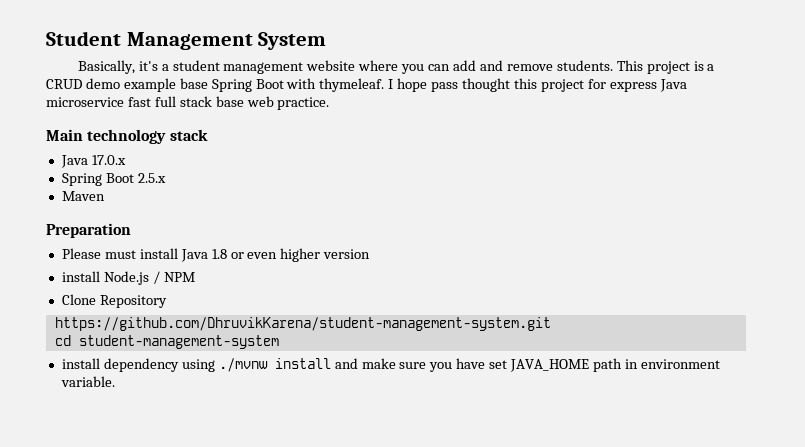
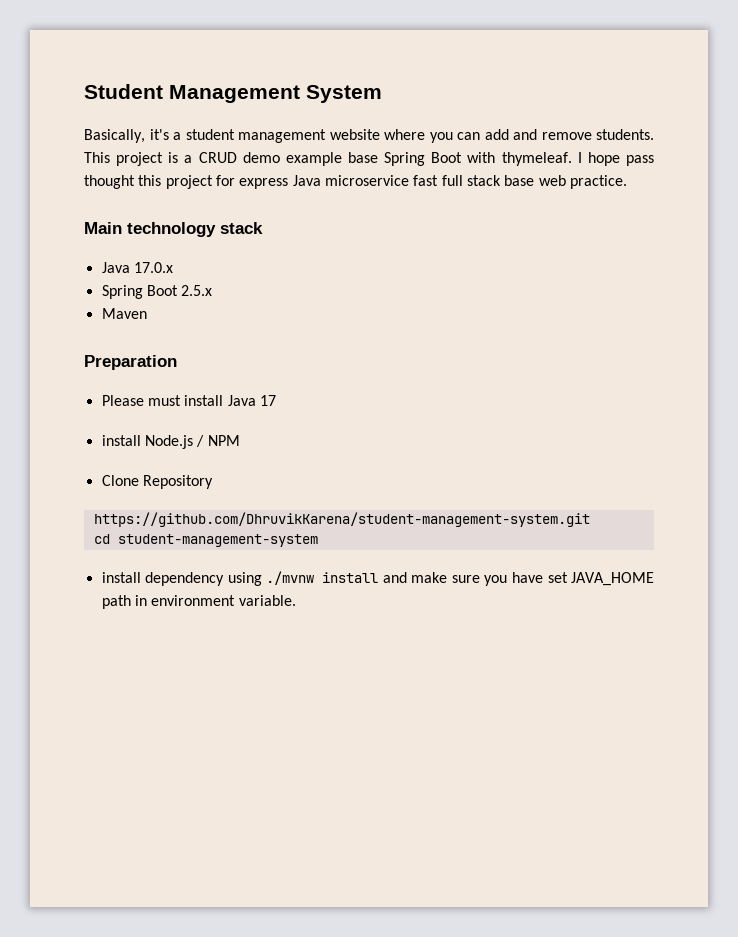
- Please must install Java 1.8 or even higher version
+ Please must install Java 17

